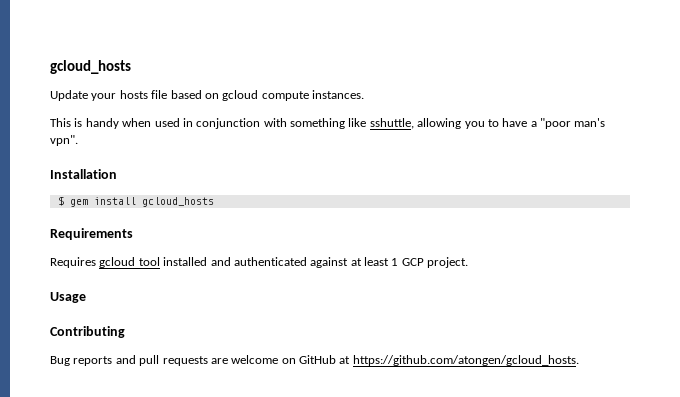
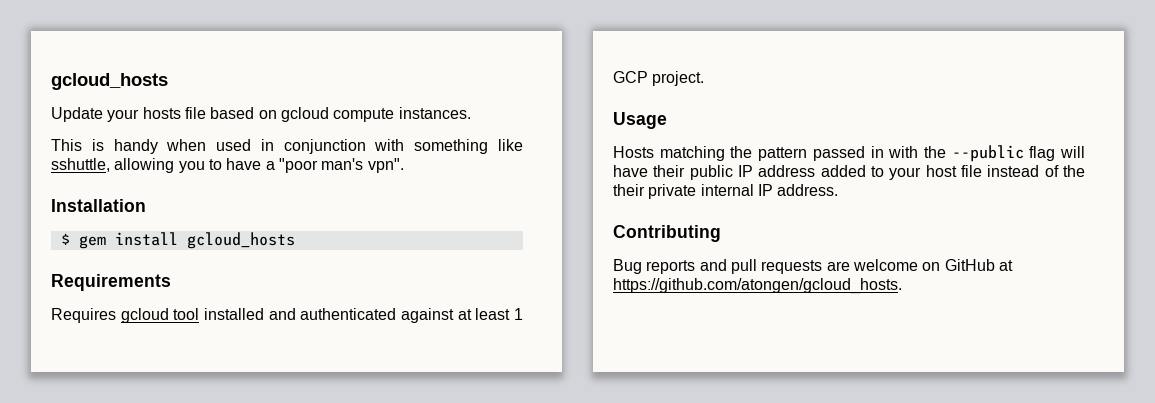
+ Hosts matching the pattern passed in with the --public flag will have their public IP address added to your host file instead of the their private internal IP address.

